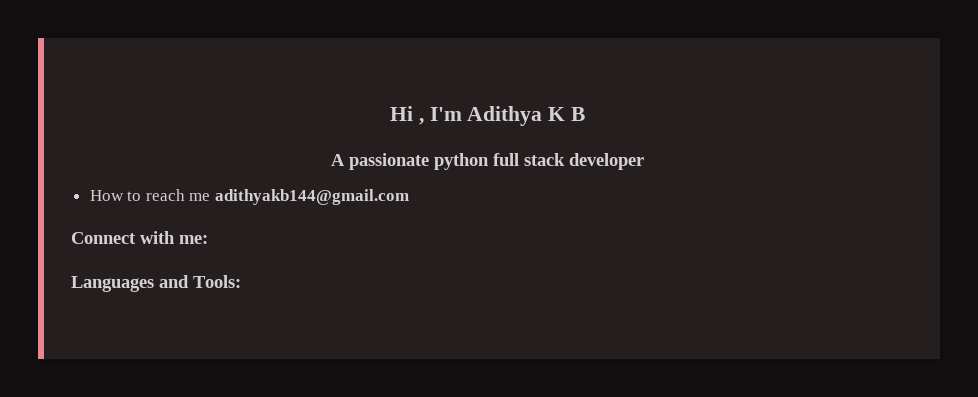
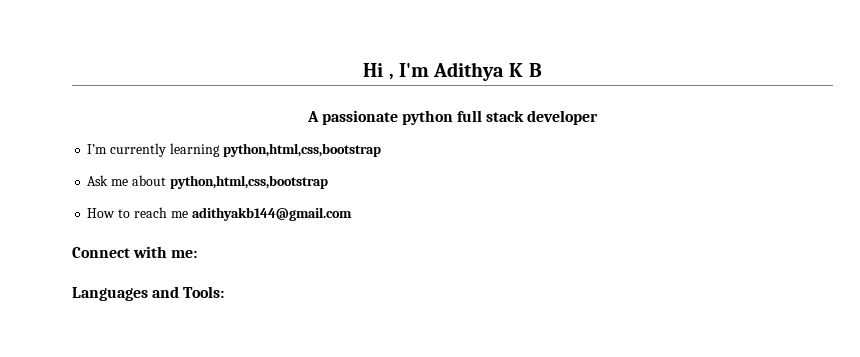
+ I’m currently learning python,html,css,bootstrap
+ Ask me about python,html,css,bootstrap

